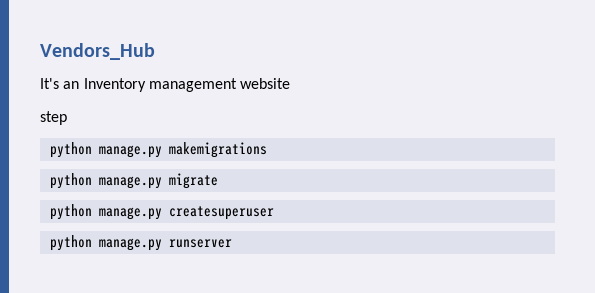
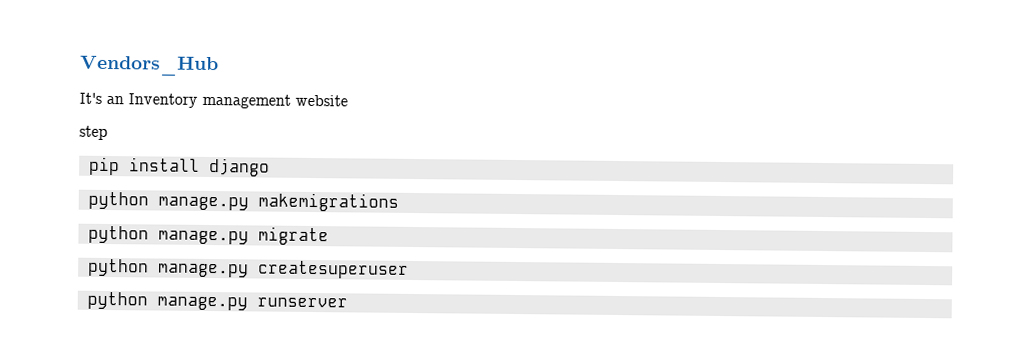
+ pip install django

